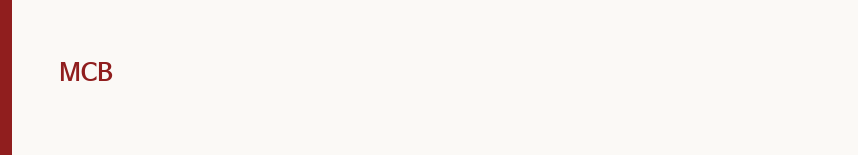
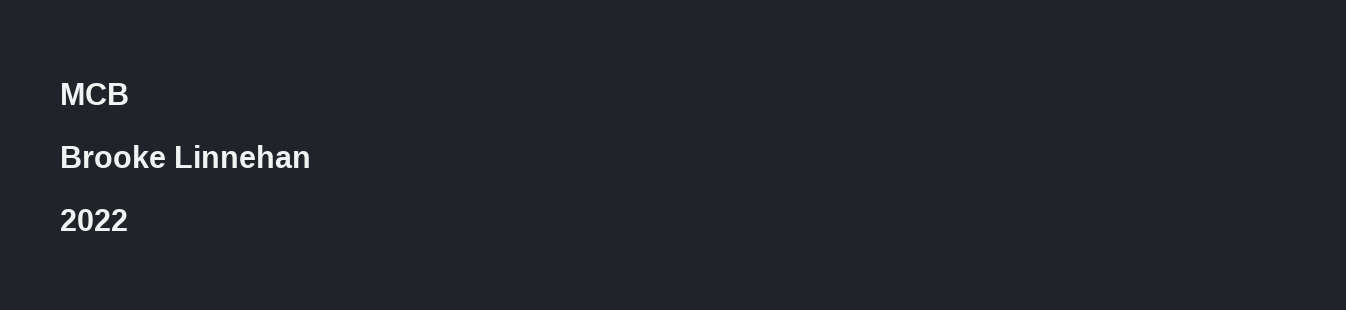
+ Brooke Linnehan
+ 2022

